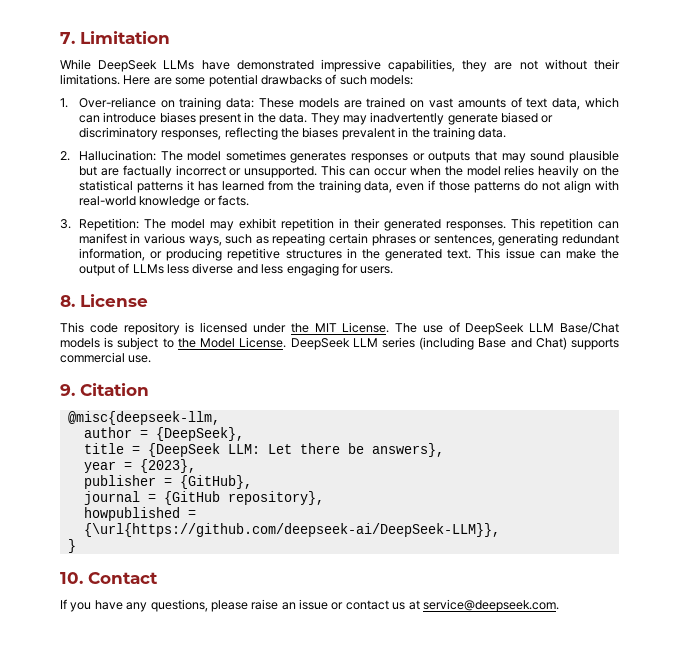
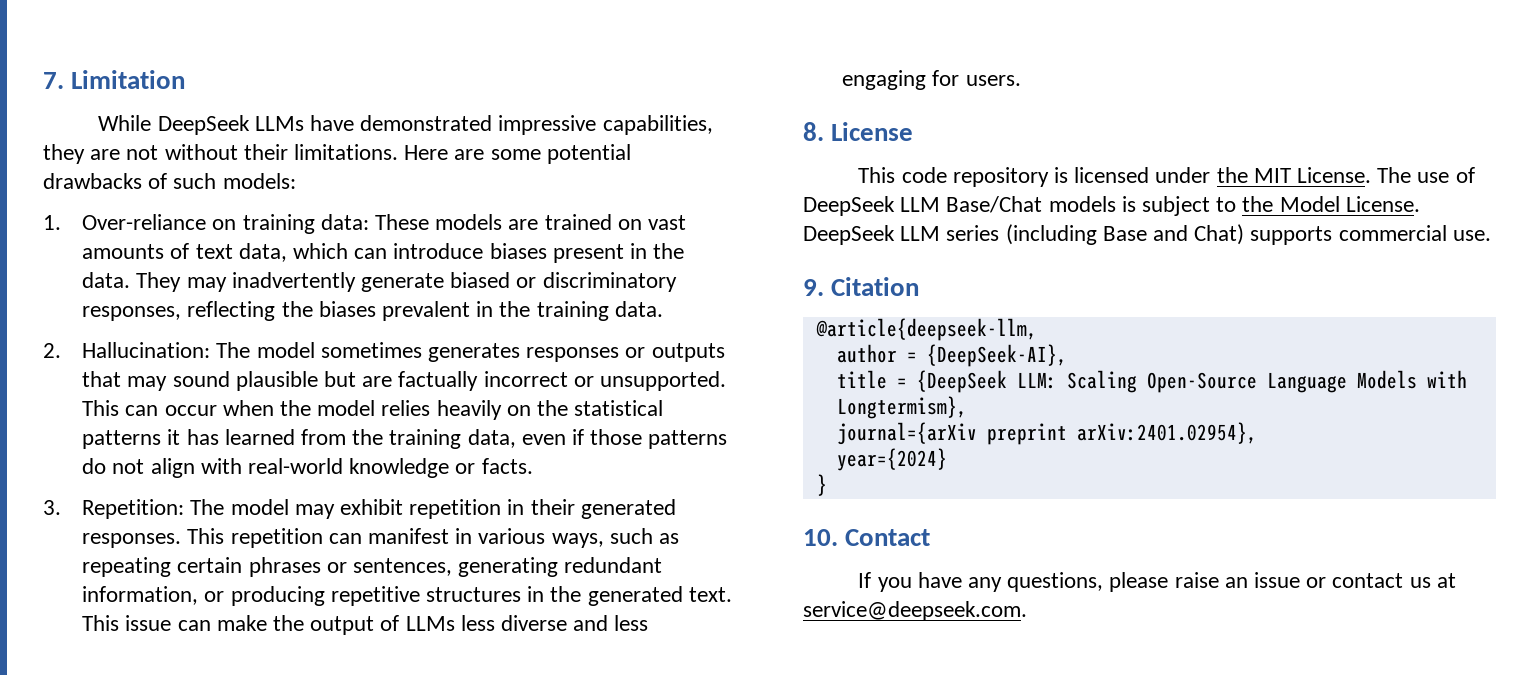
- @misc{deepseek-llm,
+ @article{deepseek-llm,
- author = {DeepSeek},
+ author = {DeepSeek-AI},
- title = {DeepSeek LLM: Let there be answers},
- year = {2023},
- publisher = {GitHub},
- journal = {GitHub repository},
- howpublished = {\url{https://github.com/deepseek-ai/DeepSeek-LLM}},
+ title = {DeepSeek LLM: Scaling Open-Source Language Models with Longtermism},
+ journal={arXiv preprint arXiv:2401.02954},
+ year={2024}

